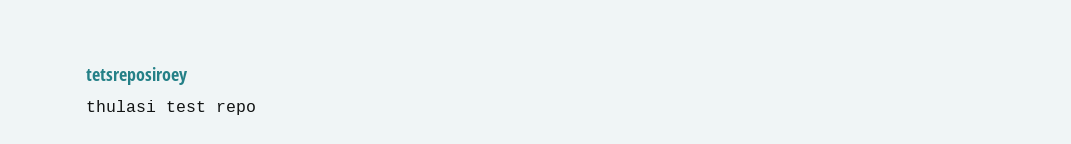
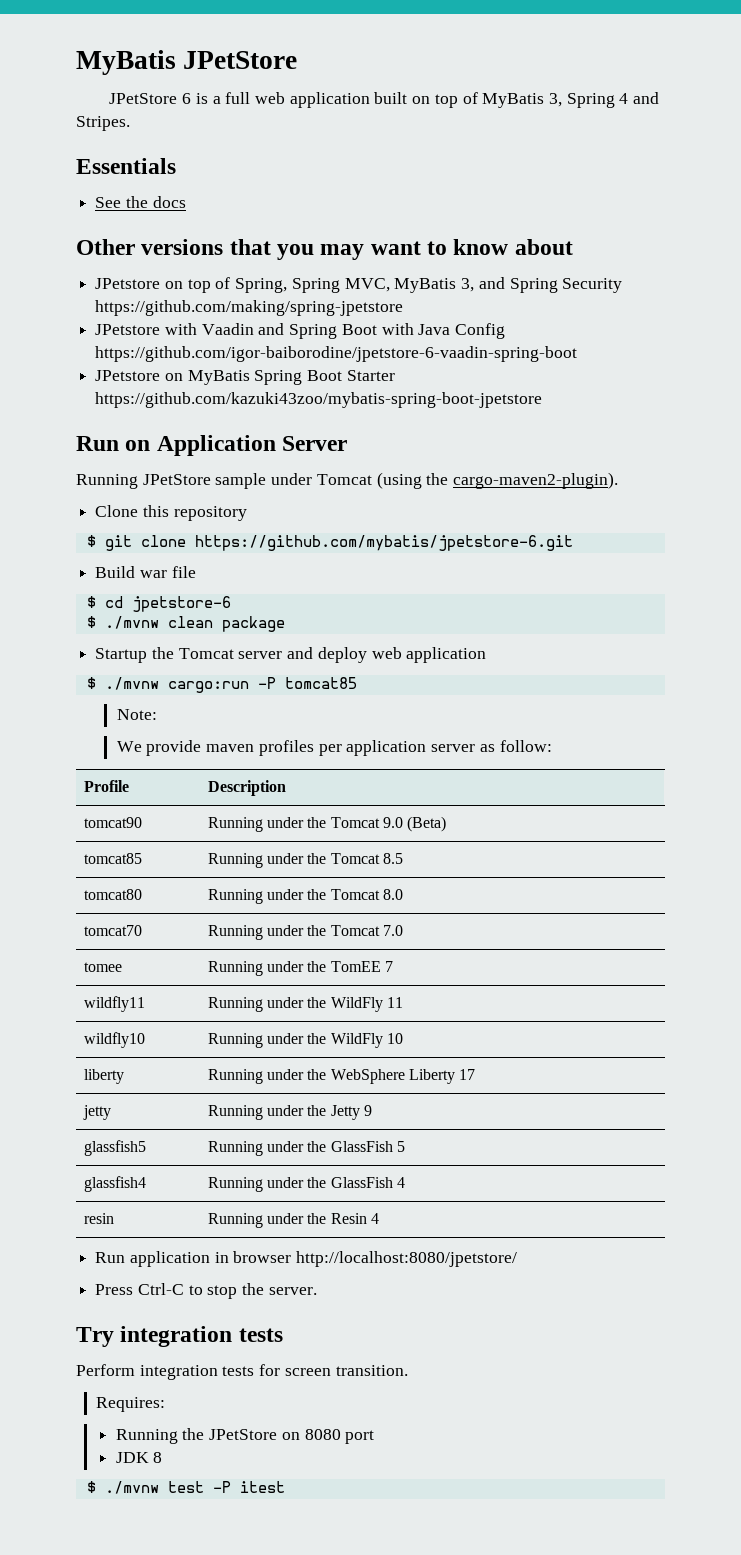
- tetsreposiroey
- thulasi test repo
+ MyBatis JPetStore
+ JPetStore 6 is a full web application built on top of MyBatis 3, Spring 4 and Stripes.
+ Essentials
+ See the docs
+ Other versions that you may want to know about
+ JPetstore on top of Spring, Spring MVC, MyBatis 3, and Spring Security https://github.com/making/spring-jpetstore
+ JPetstore with Vaadin and Spring Boot with Java Config https://github.com/igor-baiborodine/jpetstore-6-vaadin-spring-boot
+ JPetstore on MyBatis Spring Boot Starter https://github.com/kazuki43zoo/mybatis-spring-boot-jpetstore
+ Run on Application Server
+ Running JPetStore sample under Tomcat (using the cargo-maven2-plugin).
+ Clone this repository
+ $ git clone https://github.com/mybatis/jpetstore-6.git
+ Build war file
+ $ cd jpetstore-6
+ $ ./mvnw clean package
+ Startup the Tomcat server and deploy web application
+ $ ./mvnw cargo:run -P tomcat85
+ Note:
+ We provide maven profiles per application server as follow:
+ Profile | Description
+ tomcat90 | Running under the Tomcat 9.0 (Beta)
+ tomcat85 | Running under the Tomcat 8.5
+ tomcat80 | Running under the Tomcat 8.0
+ tomcat70 | Running under the Tomcat 7.0
+ tomee | Running under the TomEE 7
+ wildfly11 | Running under the WildFly 11
+ wildfly10 | Running under the WildFly 10
+ liberty | Running under the WebSphere Liberty 17
+ jetty | Running under the Jetty 9
+ glassfish5 | Running under the GlassFish 5
+ glassfish4 | Running under the GlassFish 4
+ resin | Running under the Resin 4
+ Run application in browser http://localhost:8080/jpetstore/
+ Press Ctrl-C to stop the server.
+ Try integration tests
+ Perform integration tests for screen transition.
+ Requires:
+ Running the JPetStore on 8080 port
+ JDK 8
+ $ ./mvnw test -P itest

